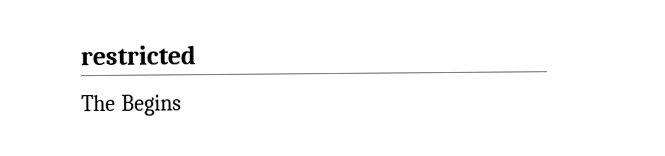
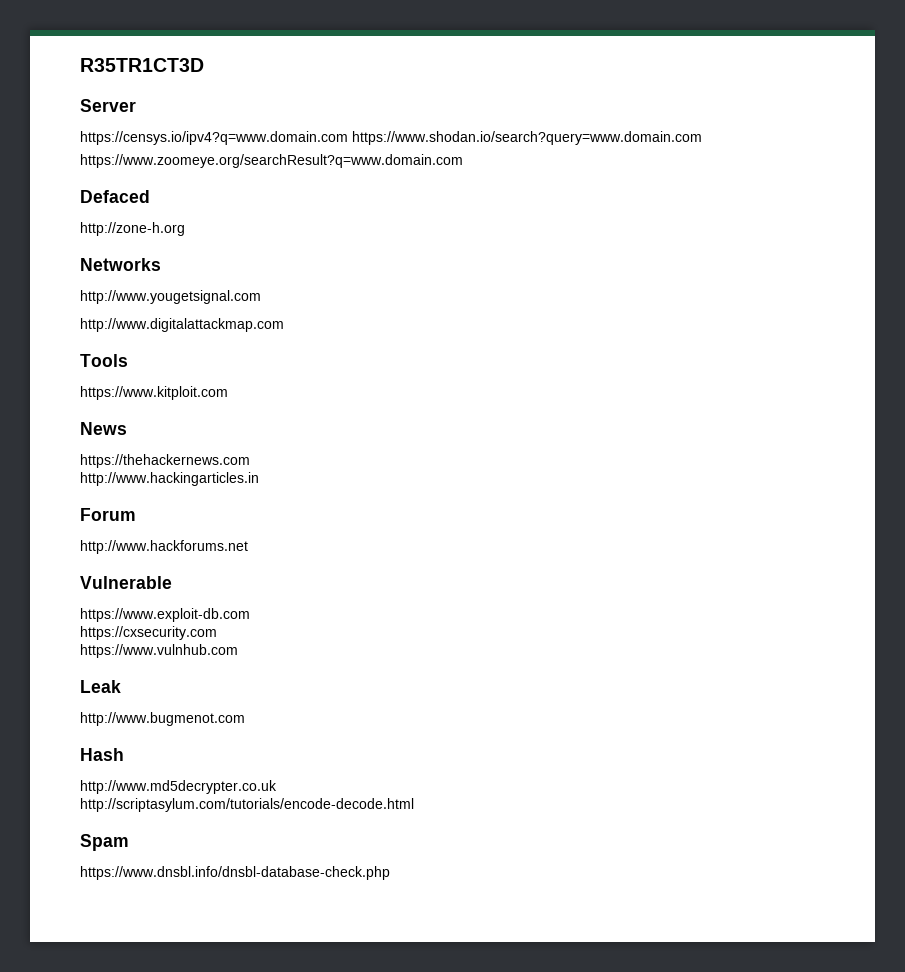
- restricted
- The Begins
+ R35TR1CT3D
+ Server
+ https://censys.io/ipv4?q=www.domain.com https://www.shodan.io/search?query=www.domain.com
+ https://www.zoomeye.org/searchResult?q=www.domain.com
+ Defaced
+ http://zone-h.org
+ Networks
+ http://www.yougetsignal.com
+ http://www.digitalattackmap.com
+ Tools
+ https://www.kitploit.com
+ News
+ https://thehackernews.com
+ http://www.hackingarticles.in
+ Forum
+ http://www.hackforums.net
+ Vulnerable
+ https://www.exploit-db.com
+ https://cxsecurity.com
+ https://www.vulnhub.com
+ Leak
+ http://www.bugmenot.com
+ Hash
+ http://www.md5decrypter.co.uk
+ http://scriptasylum.com/tutorials/encode-decode.html
+ Spam
+ https://www.dnsbl.info/dnsbl-database-check.php

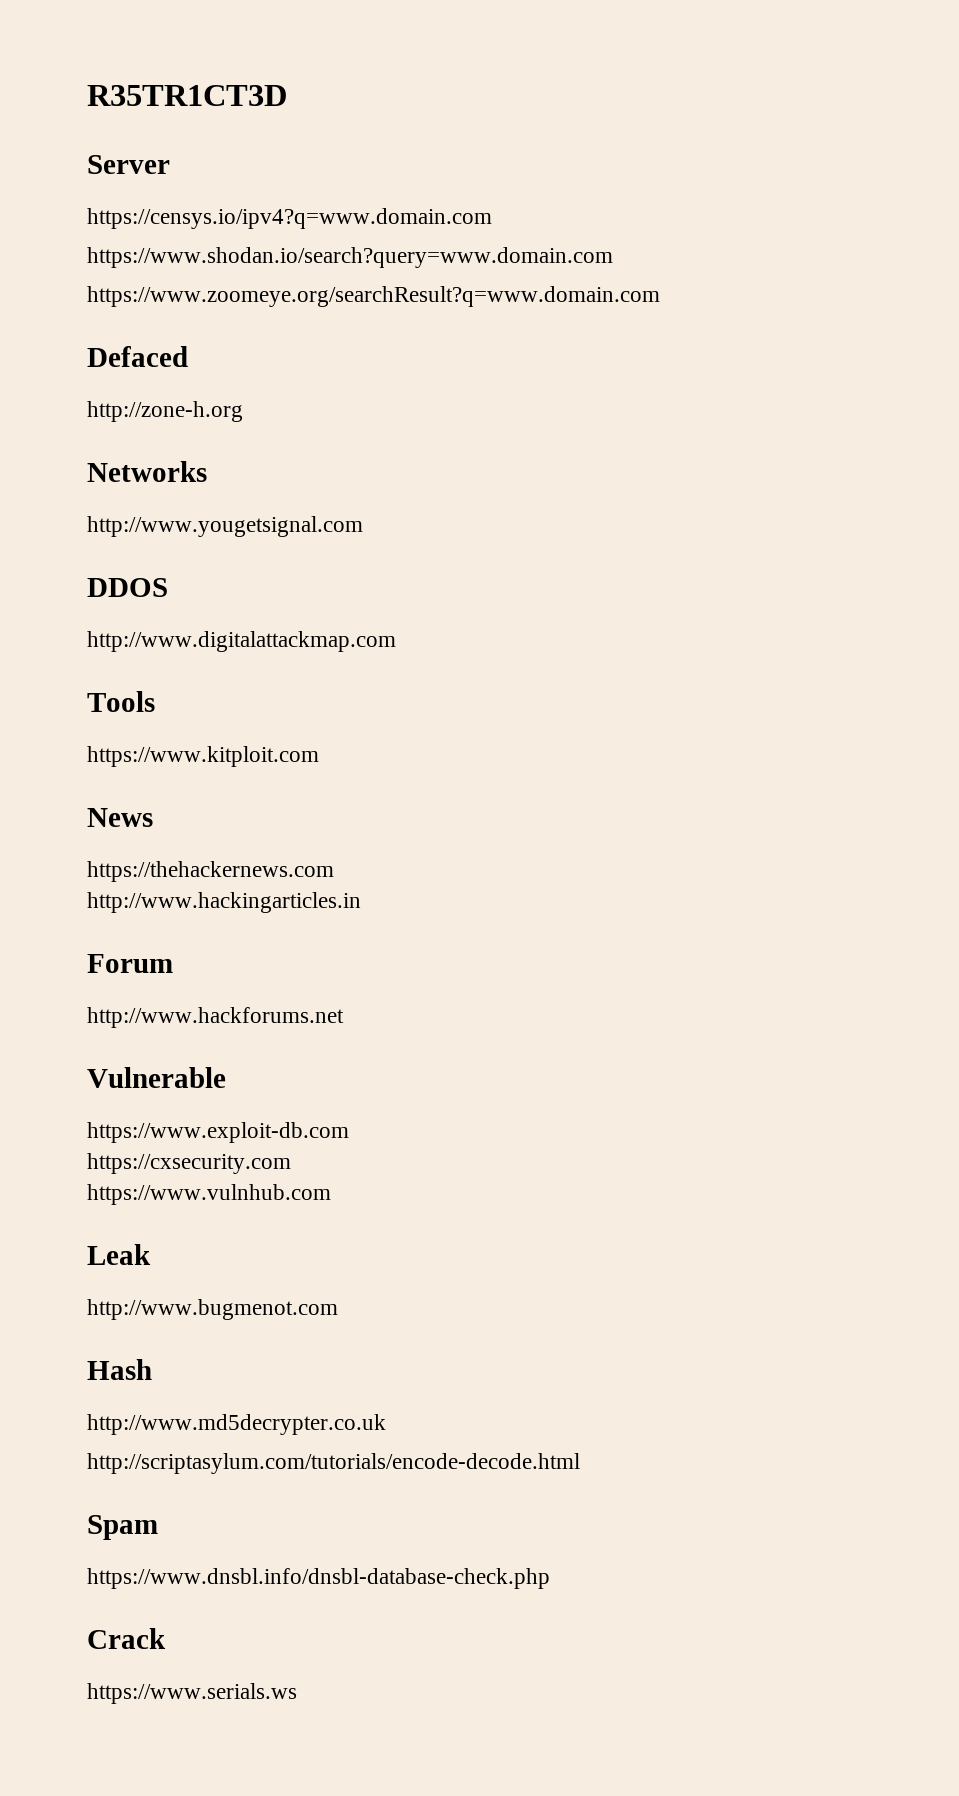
- https://censys.io/ipv4?q=www.domain.com https://www.shodan.io/search?query=www.domain.com
+ https://censys.io/ipv4?q=www.domain.com
+ https://www.shodan.io/search?query=www.domain.com
+ DDOS
+ Crack
+ https://www.serials.ws

